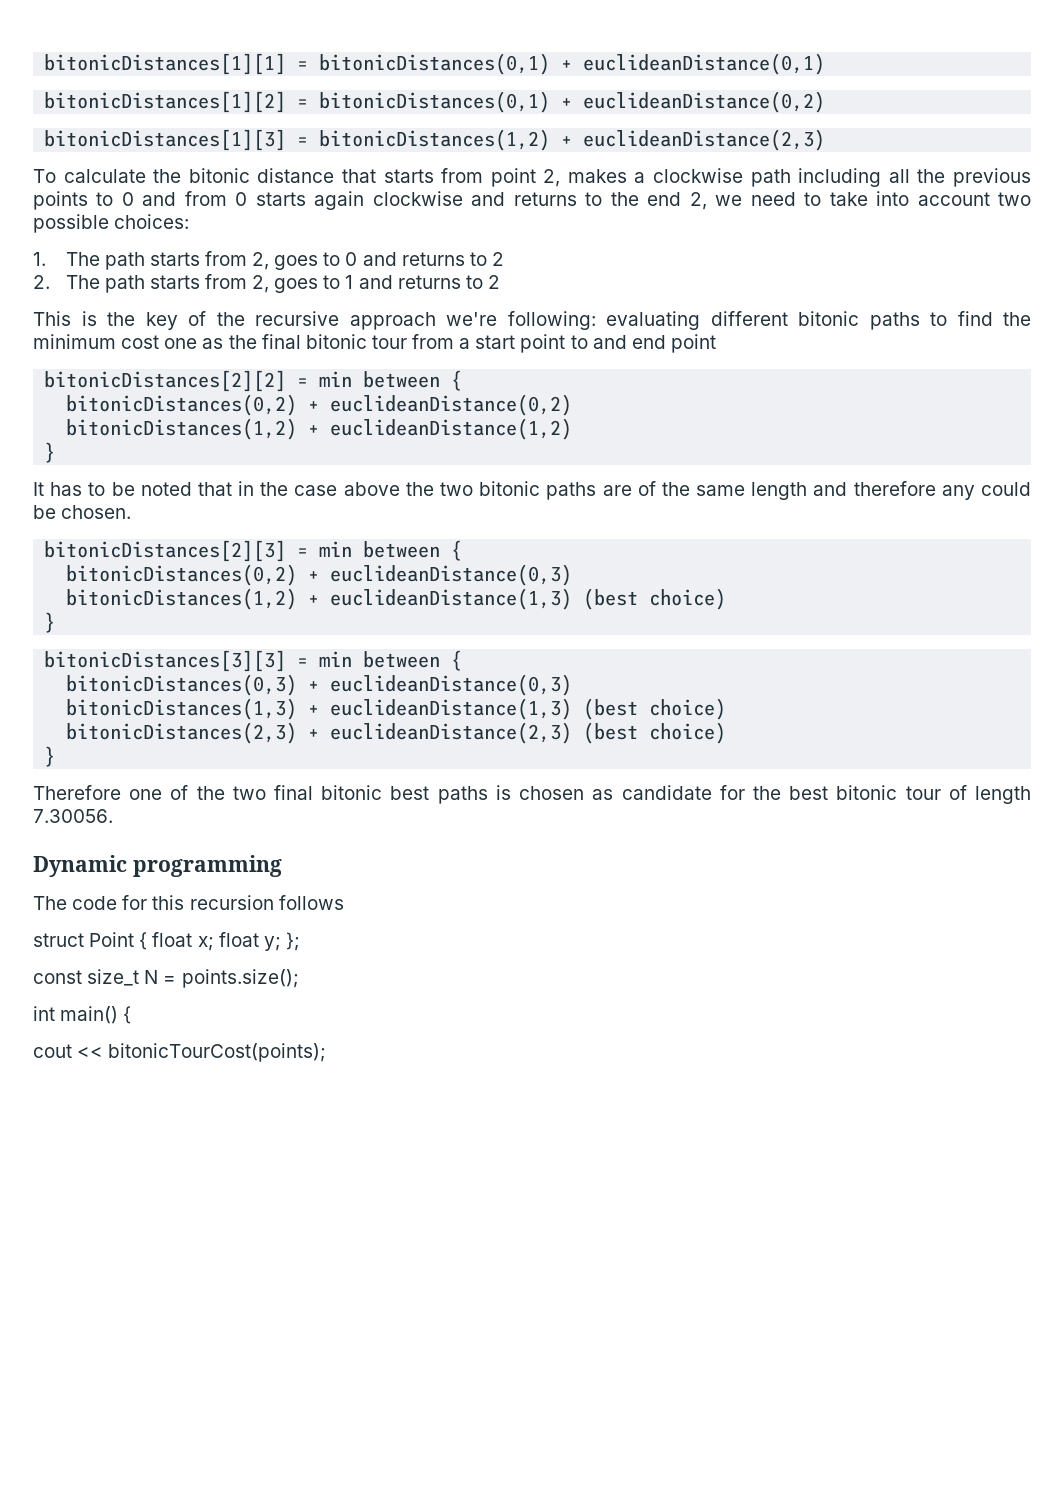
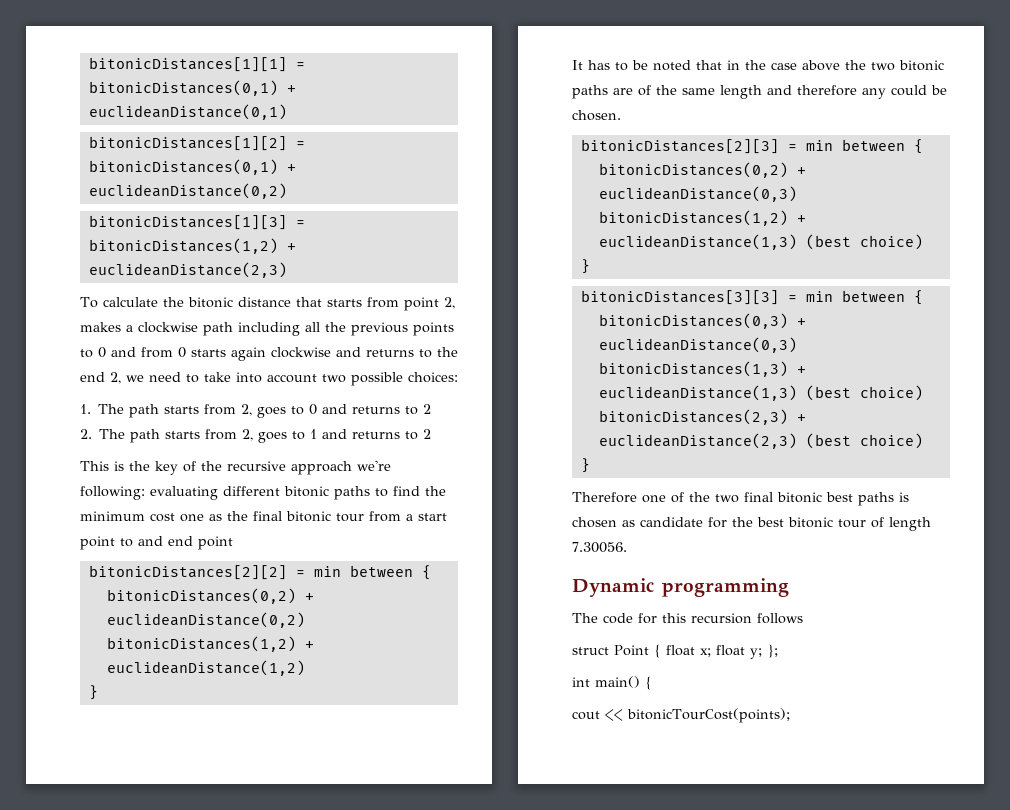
- const size_t N = points.size();

